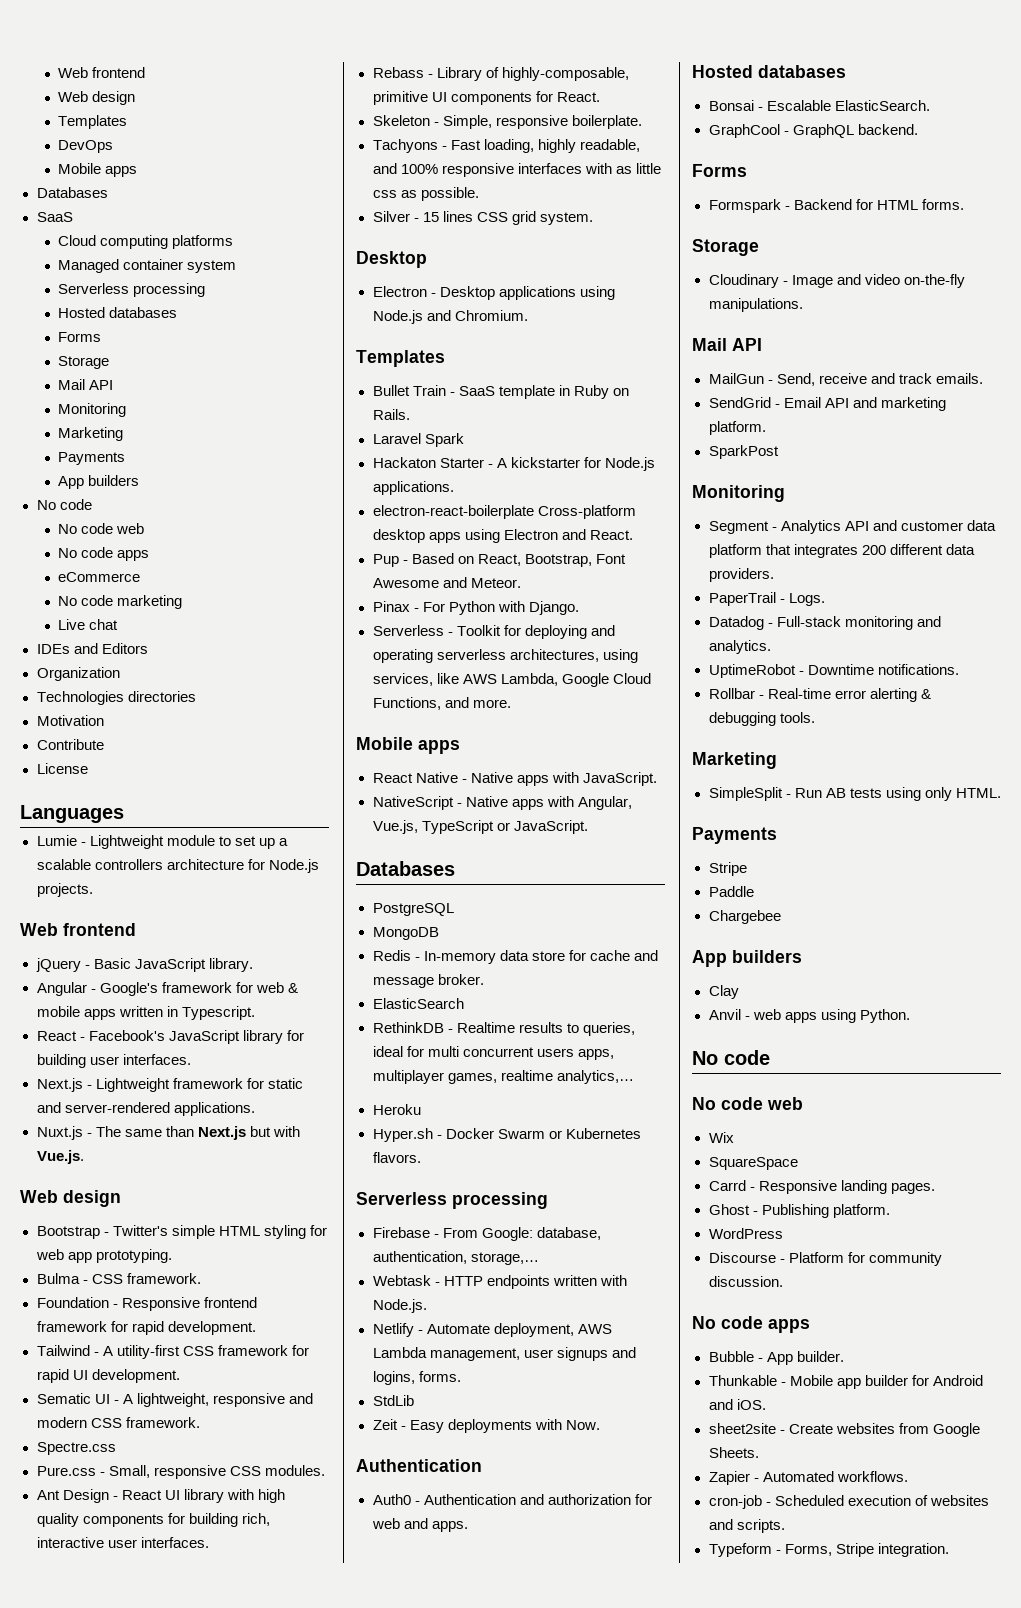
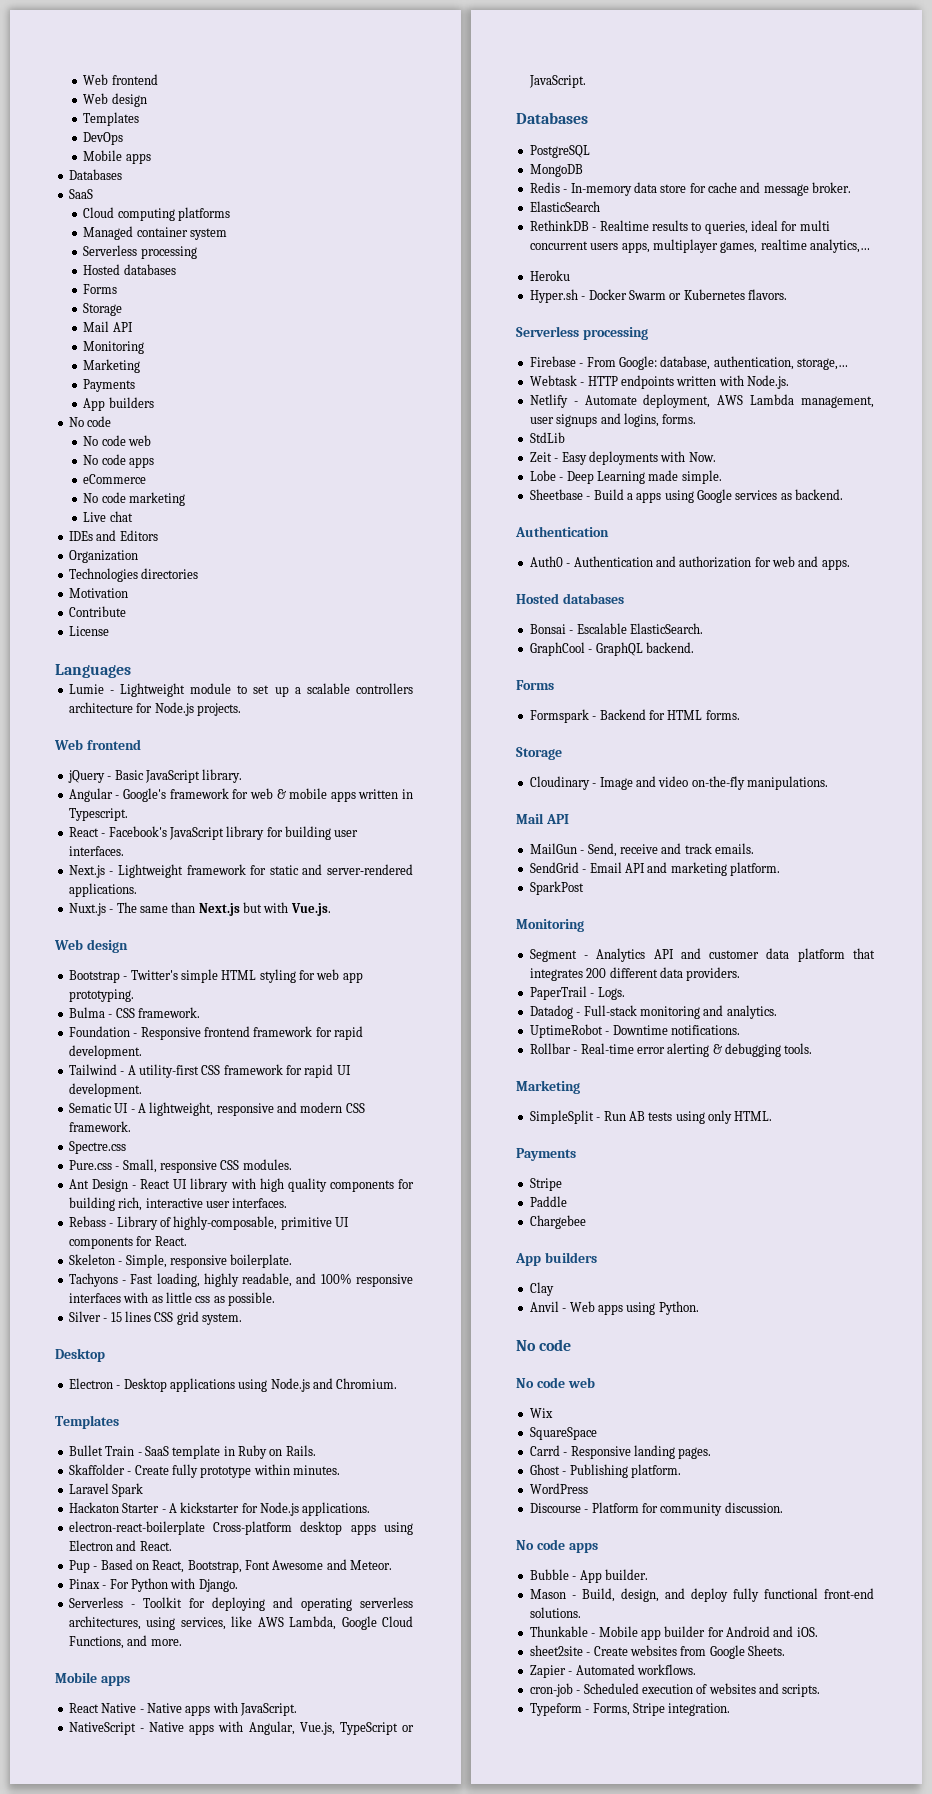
+ Skaffolder - Create fully prototype within minutes.
+ Lobe - Deep Learning made simple.
+ Sheetbase - Build a apps using Google services as backend.
- Anvil - web apps using Python.
+ Anvil - Web apps using Python.
+ Mason - Build, design, and deploy fully functional front-end solutions.

